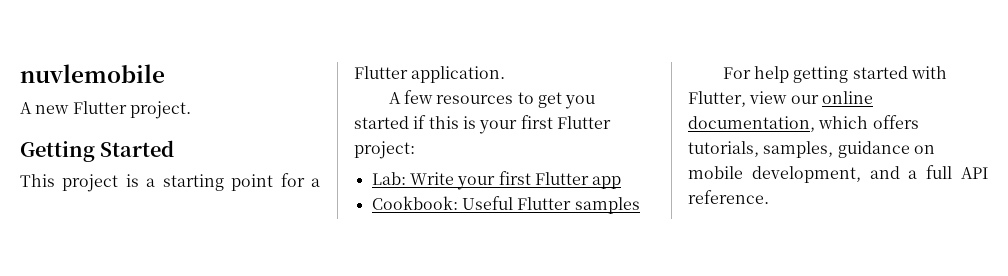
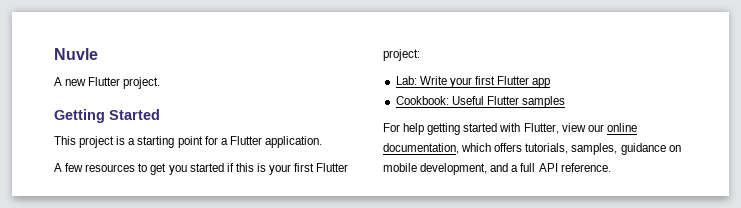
- nuvlemobile
+ Nuvle

